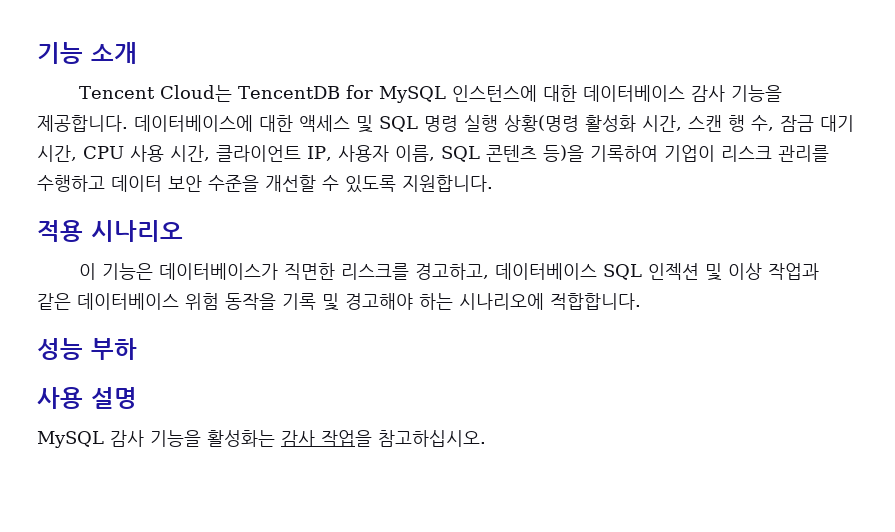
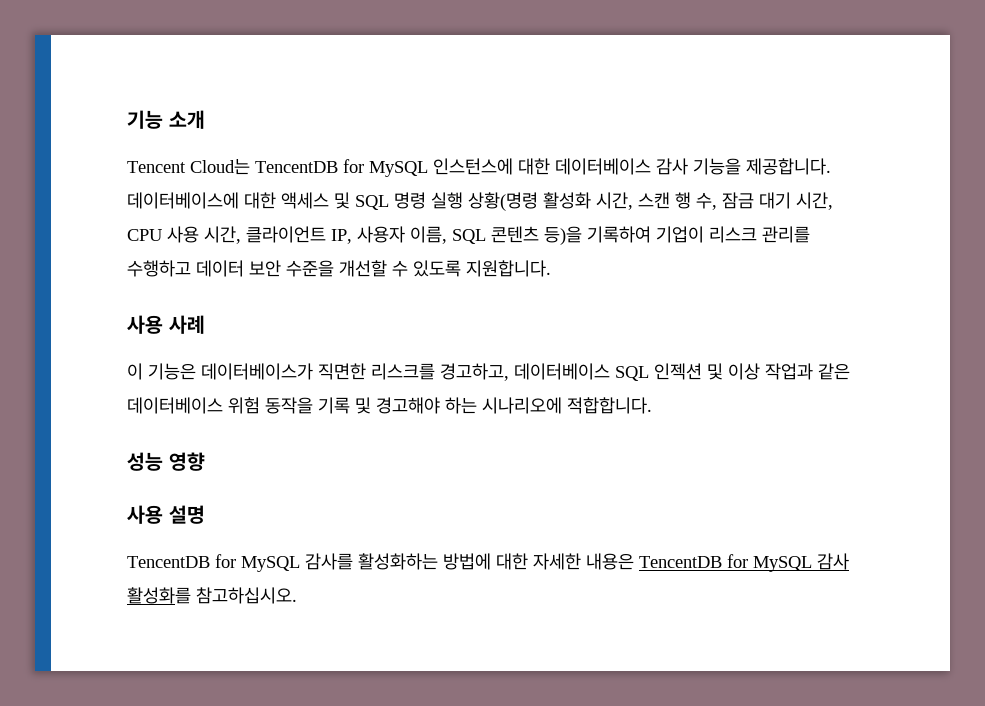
- 적용 시나리오
+ 사용 사례
- 성능 부하
+ 성능 영향
- MySQL 감사 기능을 활성화는 감사 작업을 참고하십시오.
+ TencentDB for MySQL 감사를 활성화하는 방법에 대한 자세한 내용은 TencentDB for MySQL 감사 활성화를 참고하십시오.

